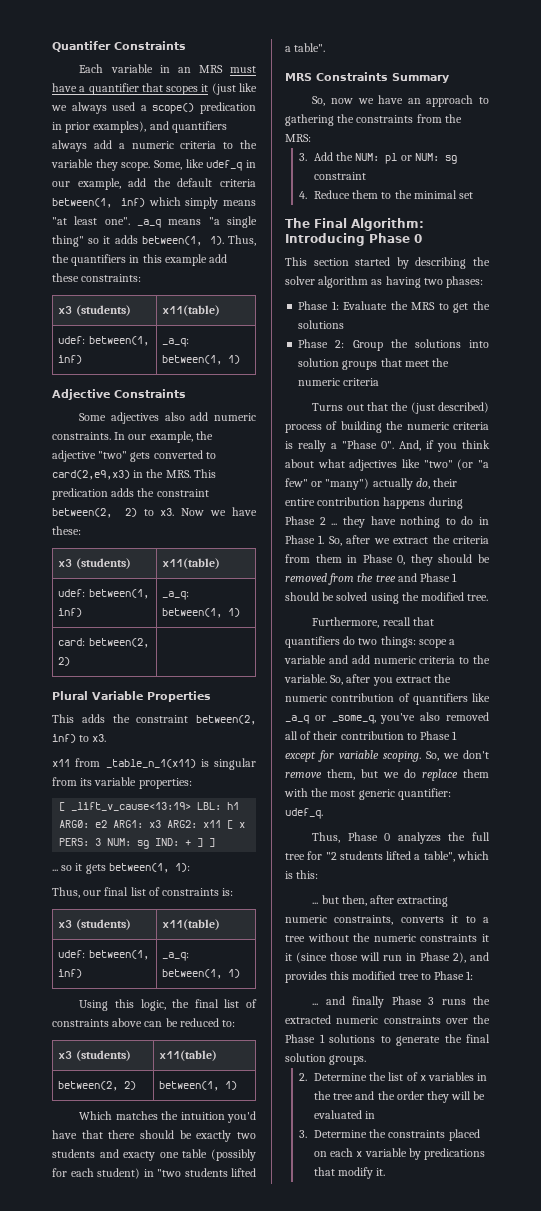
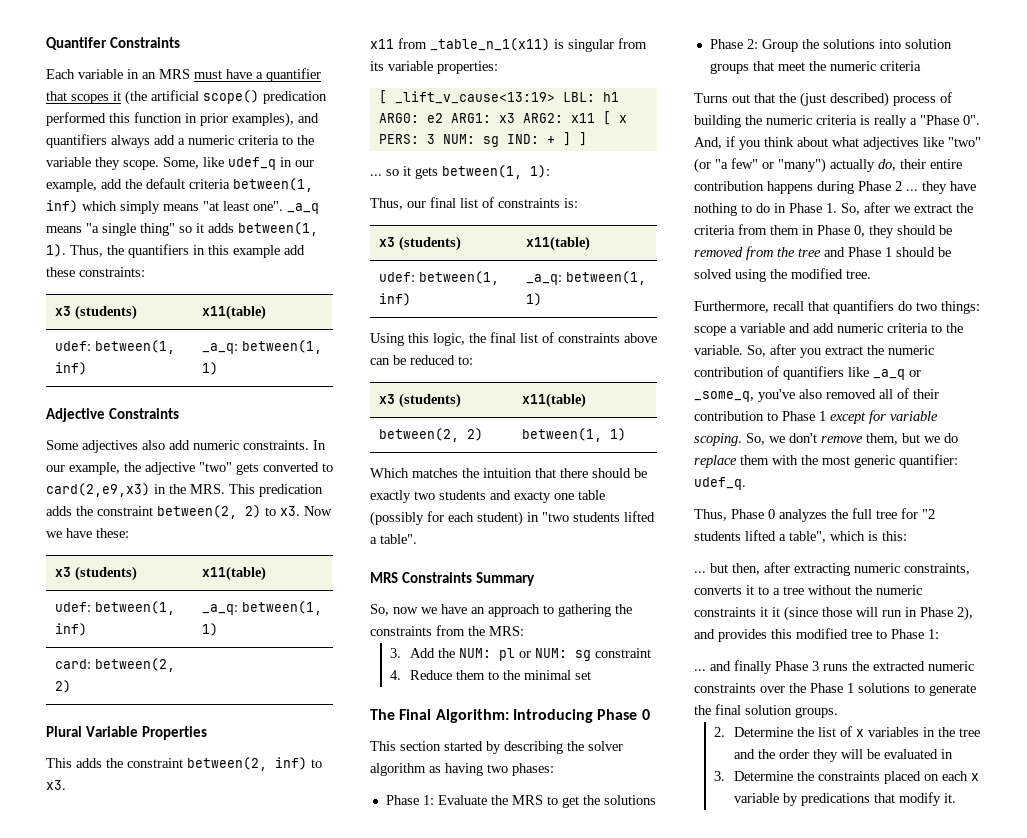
- Each variable in an MRS must have a quantifier that scopes it (just like we always used a scope() predication in prior examples), and quantifiers always add a numeric criteria to the variable they scope.
+ Each variable in an MRS must have a quantifier that scopes it (the artificial scope() predication performed this function in prior examples), and quantifiers always add a numeric criteria to the variable they scope.
- Which matches the intuition you'd have that there should be exactly two students and exacty one table (possibly for each student) in "two students lifted a table".
+ Which matches the intuition that there should be exactly two students and exacty one table (possibly for each student) in "two students lifted a table".

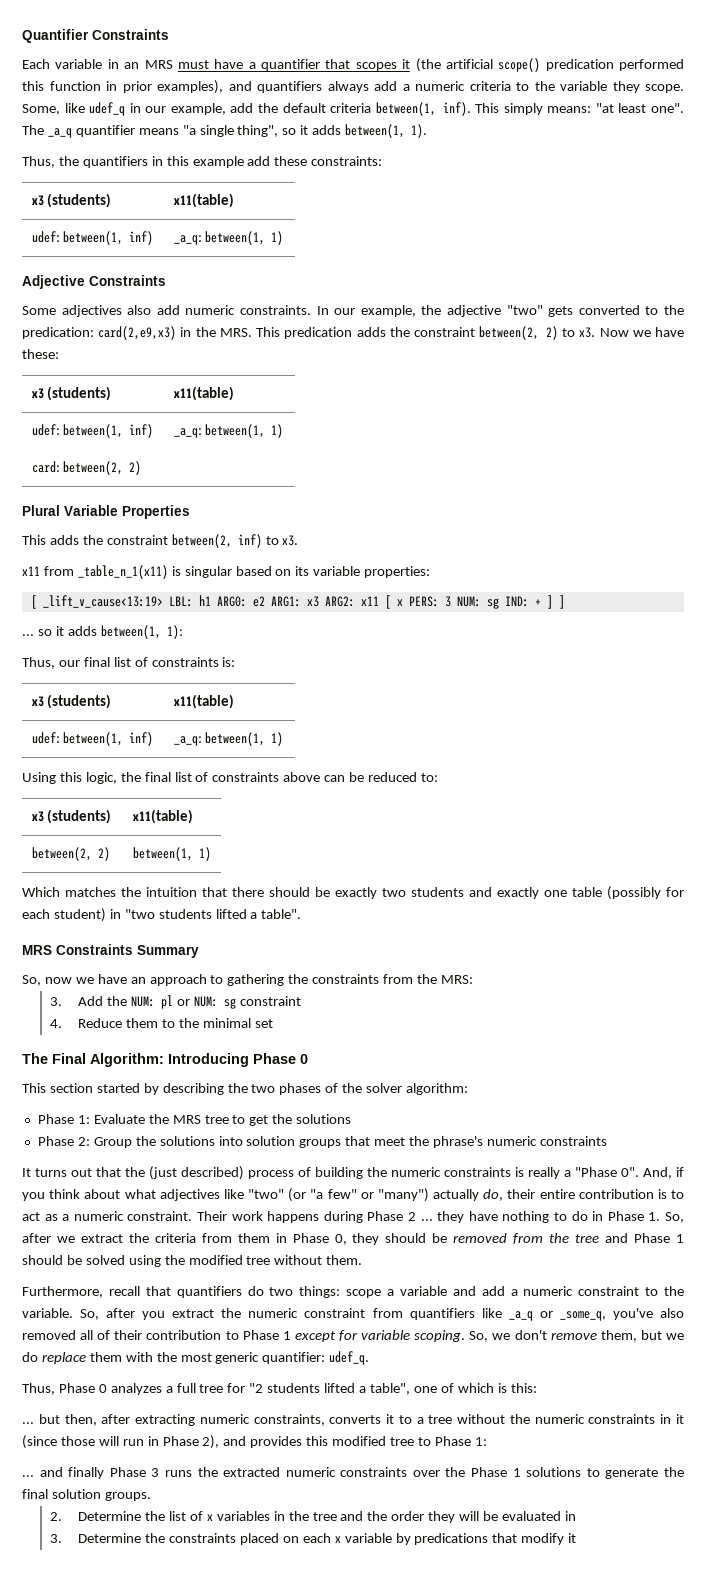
- Quantifer Constraints
+ Quantifier Constraints
- Some, like udef_q in our example, add the default criteria between(1, inf) which simply means "at least one". _a_q means "a single thing" so it adds between(1, 1). Thus, the quantifiers in this example add these constraints:
+ Some, like udef_q in our example, add the default criteria between(1, inf). This simply means: "at least one". The _a_q quantifier means "a single thing", so it adds between(1, 1).
+ Thus, the quantifiers in this example add these constraints:
- In our example, the adjective "two" gets converted to card(2,e9,x3) in the MRS. This predication adds the constraint between(2, 2) to x3.
+ In our example, the adjective "two" gets converted to the predication: card(2,e9,x3) in the MRS. This predication adds the constraint between(2, 2) to x3.
- x11 from _table_n_1(x11) is singular from its variable properties:
+ x11 from _table_n_1(x11) is singular based on its variable properties:
- ... so it gets between(1, 1):
+ ... so it adds between(1, 1):
- Which matches the intuition that there should be exactly two students and exacty one table (possibly for each student) in "two students lifted a table".
+ Which matches the intuition that there should be exactly two students and exactly one table (possibly for each student) in "two students lifted a table".
- This section started by describing the solver algorithm as having two phases:
+ This section started by describing the two phases of the solver algorithm:
- Phase 1: Evaluate the MRS to get the solutions
+ Phase 1: Evaluate the MRS tree to get the solutions
- Phase 2: Group the solutions into solution groups that meet the numeric criteria
- Turns out that the (just described) process of building the numeric criteria is really a "Phase 0".
+ Phase 2: Group the solutions into solution groups that meet the phrase's numeric constraints
+ It turns out that the (just described) process of building the numeric constraints is really a "Phase 0".
- And, if you think about what adjectives like "two" (or "a few" or "many") actually do, their entire contribution happens during Phase 2 ... they have nothing to do in Phase 1. So, after we extract the criteria from them in Phase 0, they should be removed from the tree and Phase 1 should be solved using the modified tree.
+ And, if you think about what adjectives like "two" (or "a few" or "many") actually do, their entire contribution is to act as a numeric constraint. Their work happens during Phase 2 ... they have nothing to do in Phase 1. So, after we extract the criteria from them in Phase 0, they should be removed from the tree and Phase 1 should be solved using the modified tree without them.
- Furthermore, recall that quantifiers do two things: scope a variable and add numeric criteria to the variable.
+ Furthermore, recall that quantifiers do two things: scope a variable and add a numeric constraint to the variable.
- So, after you extract the numeric contribution of quantifiers like _a_q or _some_q, you've also removed all of their contribution to Phase 1 except for variable scoping.
+ So, after you extract the numeric constraint from quantifiers like _a_q or _some_q, you've also removed all of their contribution to Phase 1 except for variable scoping.
- Thus, Phase 0 analyzes the full tree for "2 students lifted a table", which is this:
+ Thus, Phase 0 analyzes a full tree for "2 students lifted a table", one of which is this:
- ... but then, after extracting numeric constraints, converts it to a tree without the numeric constraints it it (since those will run in Phase 2), and provides this modified tree to Phase 1:
+ ... but then, after extracting numeric constraints, converts it to a tree without the numeric constraints in it (since those will run in Phase 2), and provides this modified tree to Phase 1:
- 3. Determine the constraints placed on each x variable by predications that modify it.
+ 3. Determine the constraints placed on each x variable by predications that modify it

